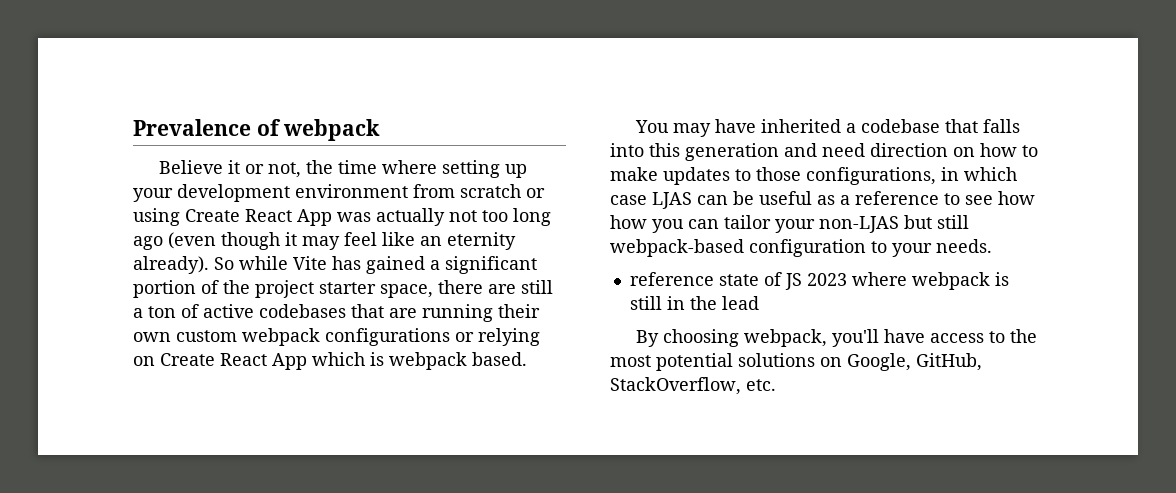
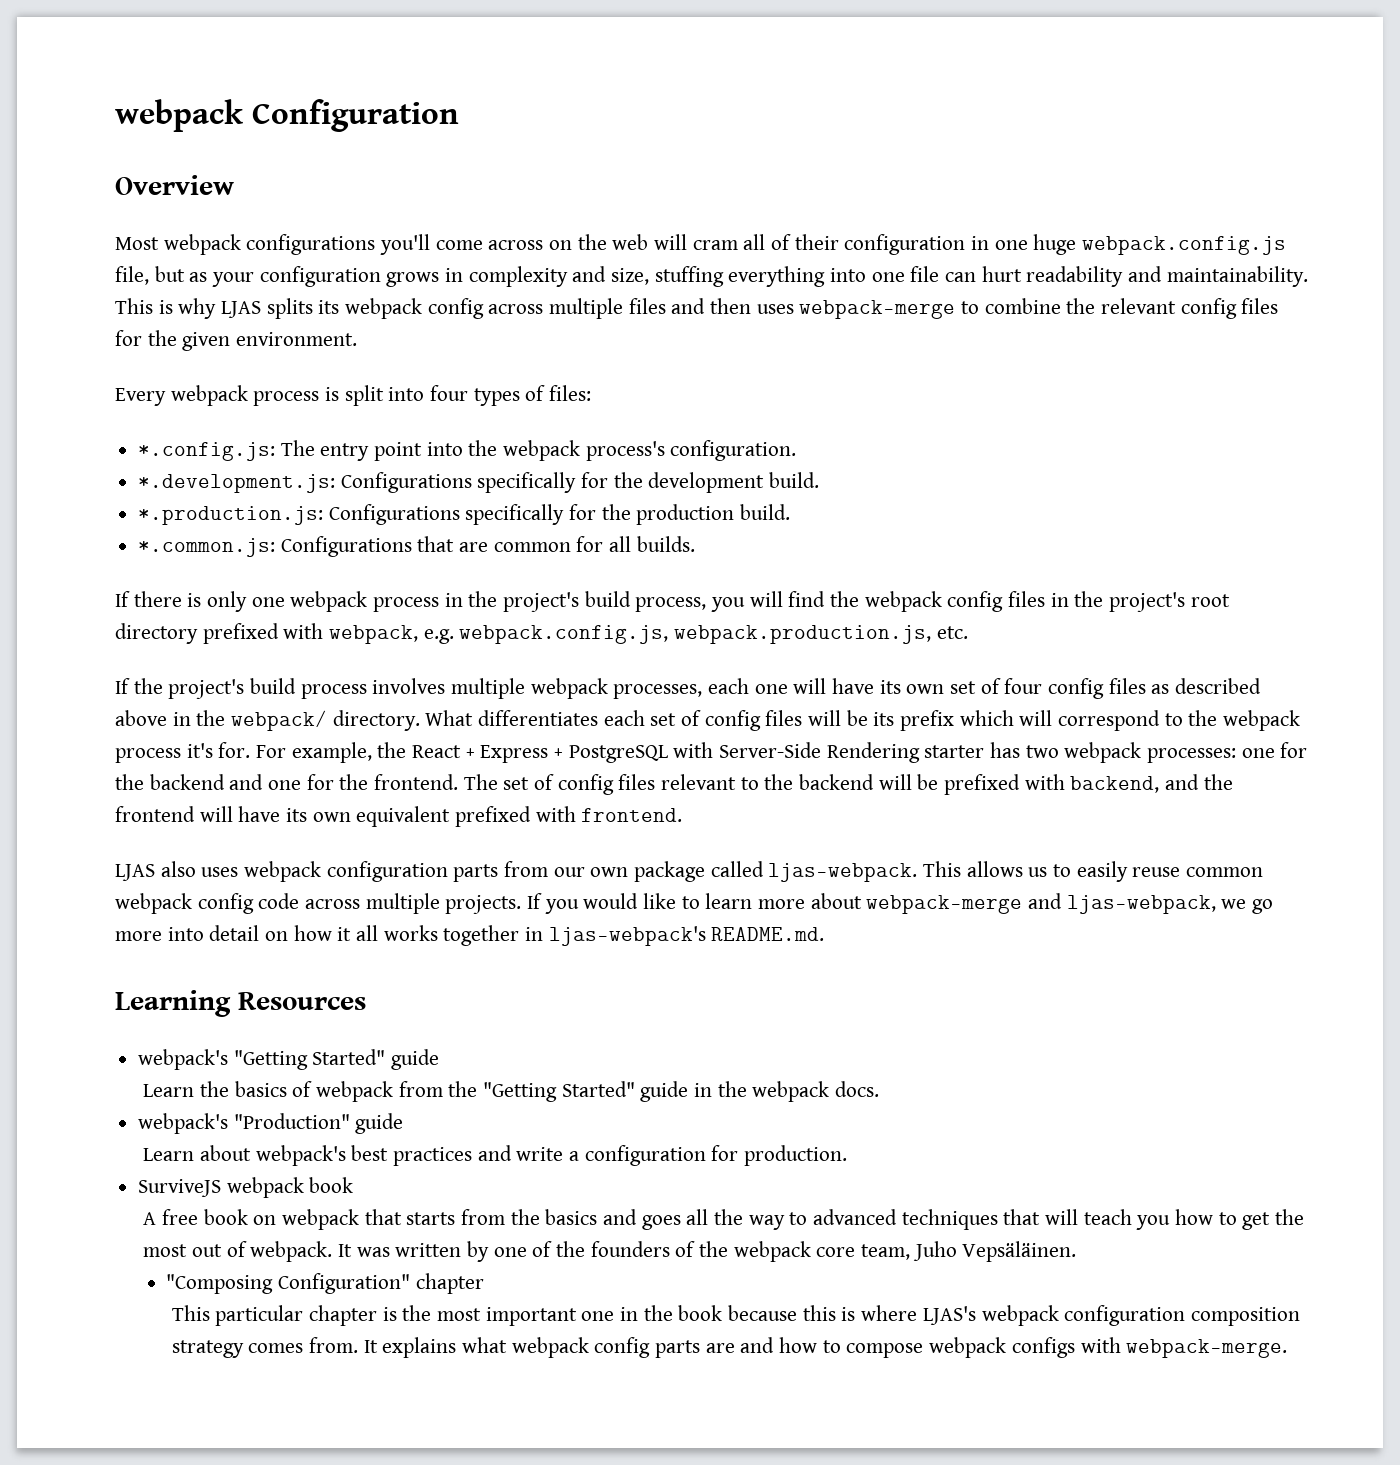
- Prevalence of webpack
- Believe it or not, the time where setting up your development environment from scratch or using Create React App was actually not too long ago (even though it may feel like an eternity already). So while Vite has gained a significant portion of the project starter space, there are still a ton of active codebases that are running their own custom webpack configurations or relying on Create React App which is webpack based.
- You may have inherited a codebase that falls into this generation and need direction on how to make updates to those configurations, in which case LJAS can be useful as a reference to see how how you can tailor your non-LJAS but still webpack-based configuration to your needs.
- reference state of JS 2023 where webpack is still in the lead
- By choosing webpack, you'll have access to the most potential solutions on Google, GitHub, StackOverflow, etc.
+ webpack Configuration
+ Overview
+ Most webpack configurations you'll come across on the web will cram all of their configuration in one huge webpack.config.js file, but as your configuration grows in complexity and size, stuffing everything into one file can hurt readability and maintainability. This is why LJAS splits its webpack config across multiple files and then uses webpack-merge to combine the relevant config files for the given environment.
+ Every webpack process is split into four types of files:
+ *.config.js: The entry point into the webpack process's configuration.
+ *.development.js: Configurations specifically for the development build.
+ *.production.js: Configurations specifically for the production build.
+ *.common.js: Configurations that are common for all builds.
+ If there is only one webpack process in the project's build process, you will find the webpack config files in the project's root directory prefixed with webpack, e.g. webpack.config.js, webpack.production.js, etc.
+ If the project's build process involves multiple webpack processes, each one will have its own set of four config files as described above in the webpack/ directory. What differentiates each set of config files will be its prefix which will correspond to the webpack process it's for. For example, the React + Express + PostgreSQL with Server-Side Rendering starter has two webpack processes: one for the backend and one for the frontend. The set of config files relevant to the backend will be prefixed with backend, and the frontend will have its own equivalent prefixed with frontend.
+ LJAS also uses webpack configuration parts from our own package called ljas-webpack. This allows us to easily reuse common webpack config code across multiple projects. If you would like to learn more about webpack-merge and ljas-webpack, we go more into detail on how it all works together in ljas-webpack's README.md.
+ Learning Resources
+ webpack's "Getting Started" guide
+ Learn the basics of webpack from the "Getting Started" guide in the webpack docs.
+ webpack's "Production" guide
+ Learn about webpack's best practices and write a configuration for production.
+ SurviveJS webpack book
+ A free book on webpack that starts from the basics and goes all the way to advanced techniques that will teach you how to get the most out of webpack. It was written by one of the founders of the webpack core team, Juho Vepsäläinen.
+ "Composing Configuration" chapter
+ This particular chapter is the most important one in the book because this is where LJAS's webpack configuration composition strategy comes from. It explains what webpack config parts are and how to compose webpack configs with webpack-merge.

